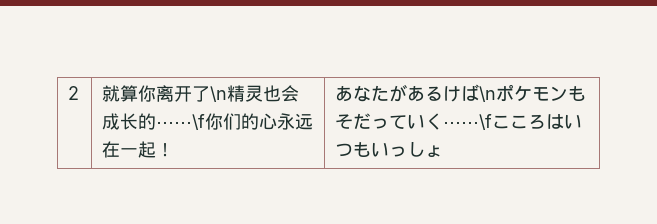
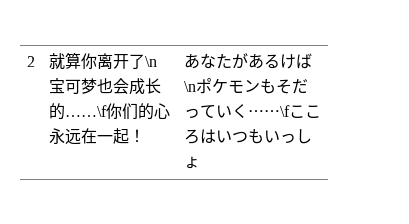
- 2 | 就算你离开了\n精灵也会成长的⋯⋯\f你们的心永远在一起！ | あなたがあるけば\nポケモンもそだっていく⋯⋯\fこころはいつもいっしょ
+ 2 | 就算你离开了\n宝可梦也会成长的……\f你们的心永远在一起！ | あなたがあるけば\nポケモンもそだっていく⋯⋯\fこころはいつもいっしょ

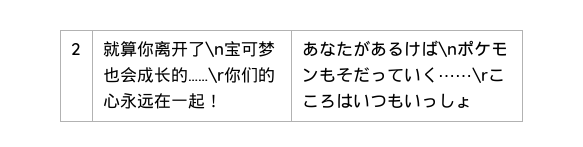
- 2 | 就算你离开了\n宝可梦也会成长的……\f你们的心永远在一起！ | あなたがあるけば\nポケモンもそだっていく⋯⋯\fこころはいつもいっしょ
+ 2 | 就算你离开了\n宝可梦也会成长的……\r你们的心永远在一起！ | あなたがあるけば\nポケモンもそだっていく⋯⋯\rこころはいつもいっしょ

